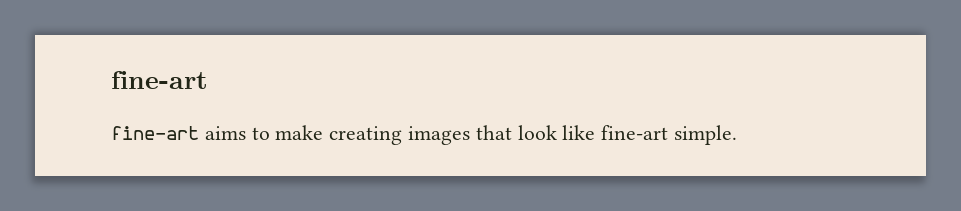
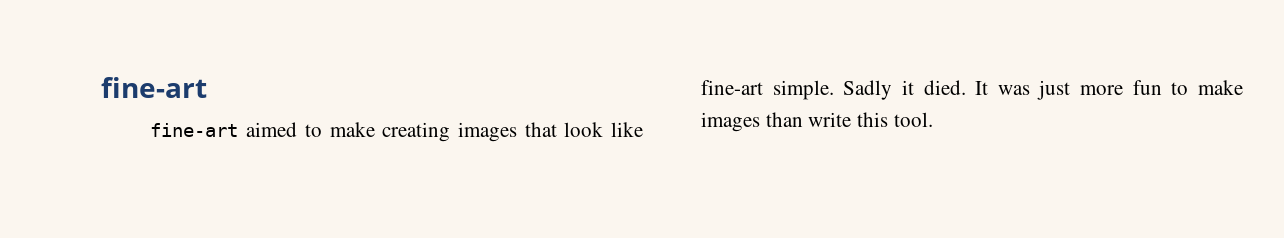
- fine-art aims to make creating images that look like fine-art simple.
+ fine-art aimed to make creating images that look like fine-art simple.
+ Sadly it died. It was just more fun to make images than write this tool.

